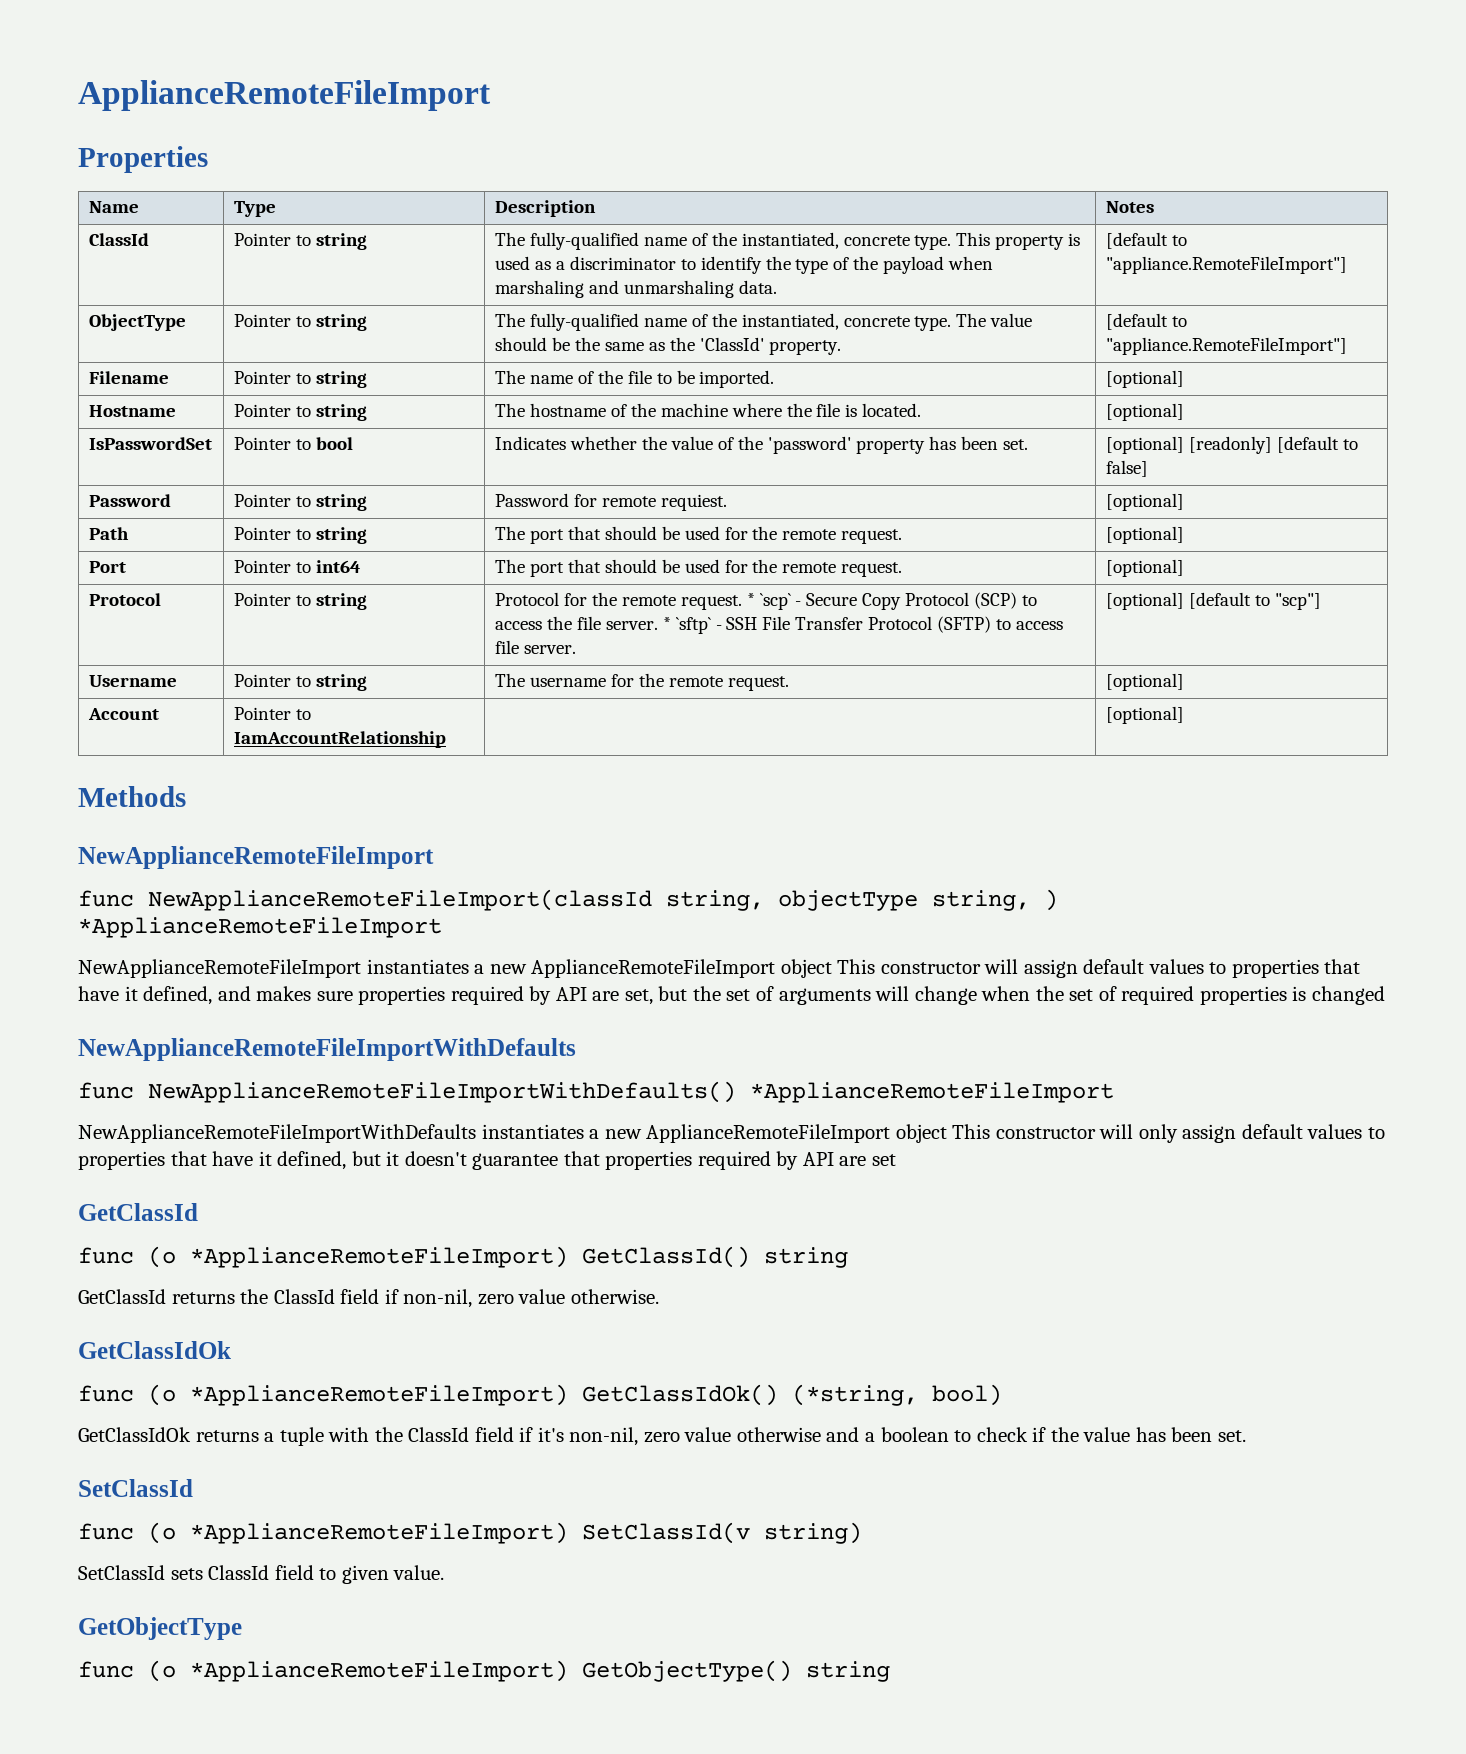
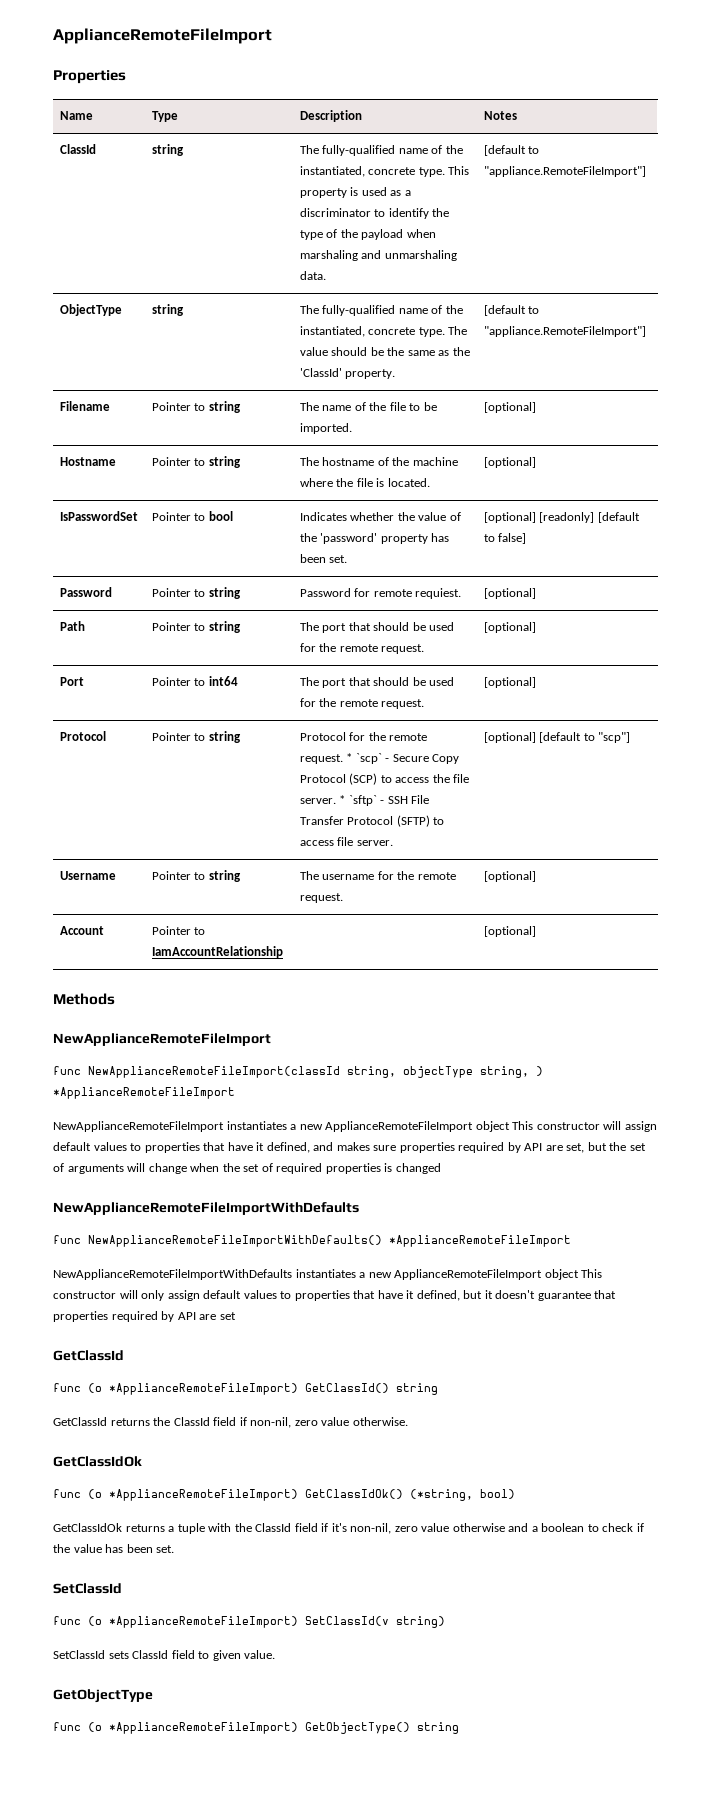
- ClassId | Pointer to string | The fully-qualified name of the instantiated, concrete type. This property is used as a discriminator to identify the type of the payload when marshaling and unmarshaling data. | [default to "appliance.RemoteFileImport"]
+ ClassId | string | The fully-qualified name of the instantiated, concrete type. This property is used as a discriminator to identify the type of the payload when marshaling and unmarshaling data. | [default to "appliance.RemoteFileImport"]
- ObjectType | Pointer to string | The fully-qualified name of the instantiated, concrete type. The value should be the same as the 'ClassId' property. | [default to "appliance.RemoteFileImport"]
+ ObjectType | string | The fully-qualified name of the instantiated, concrete type. The value should be the same as the 'ClassId' property. | [default to "appliance.RemoteFileImport"]

